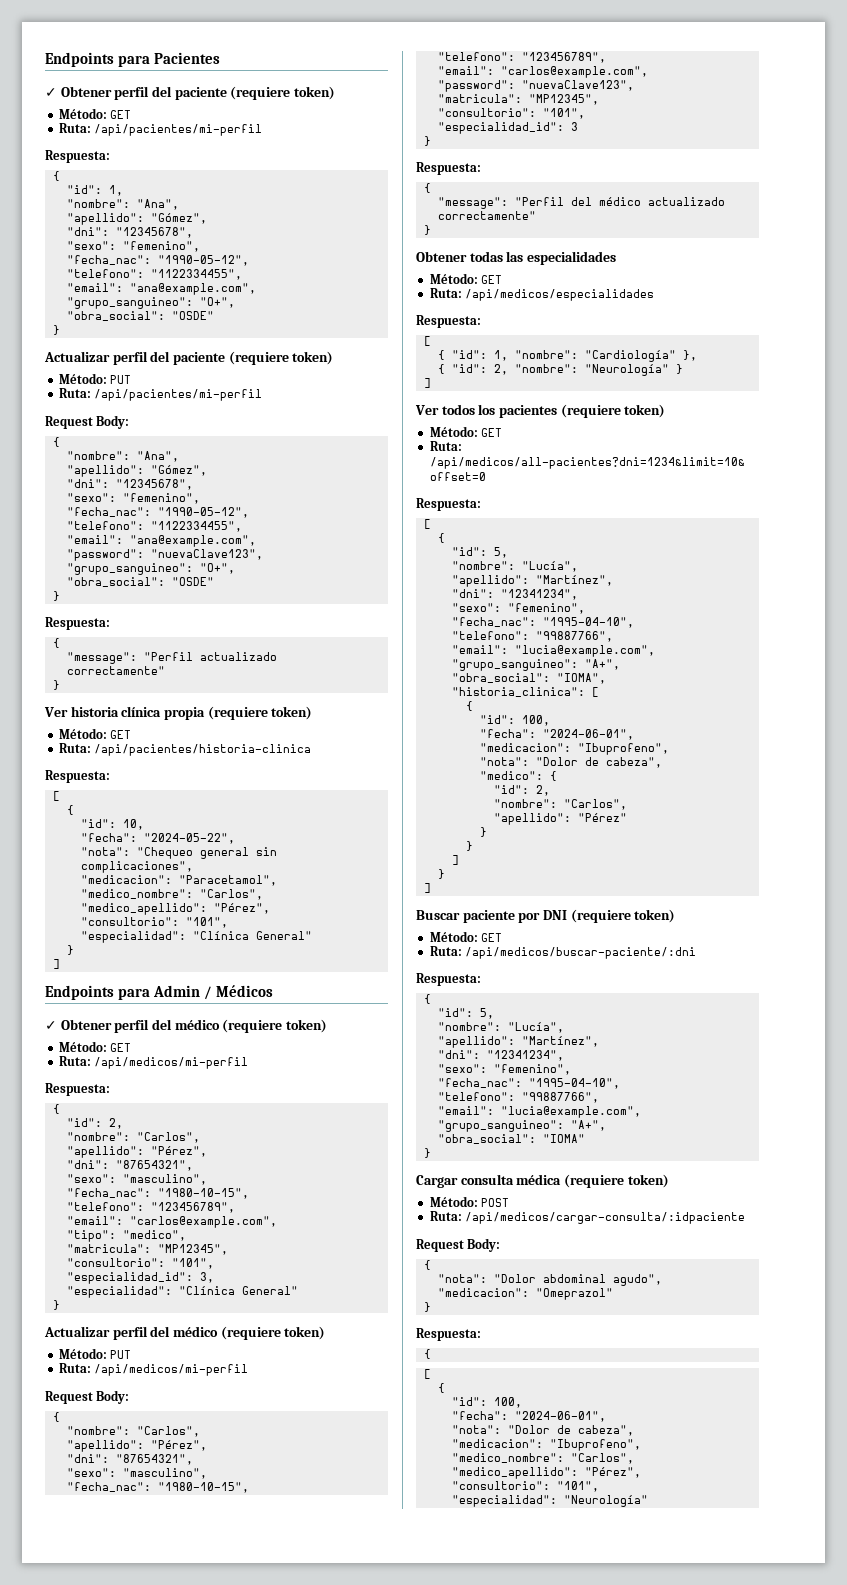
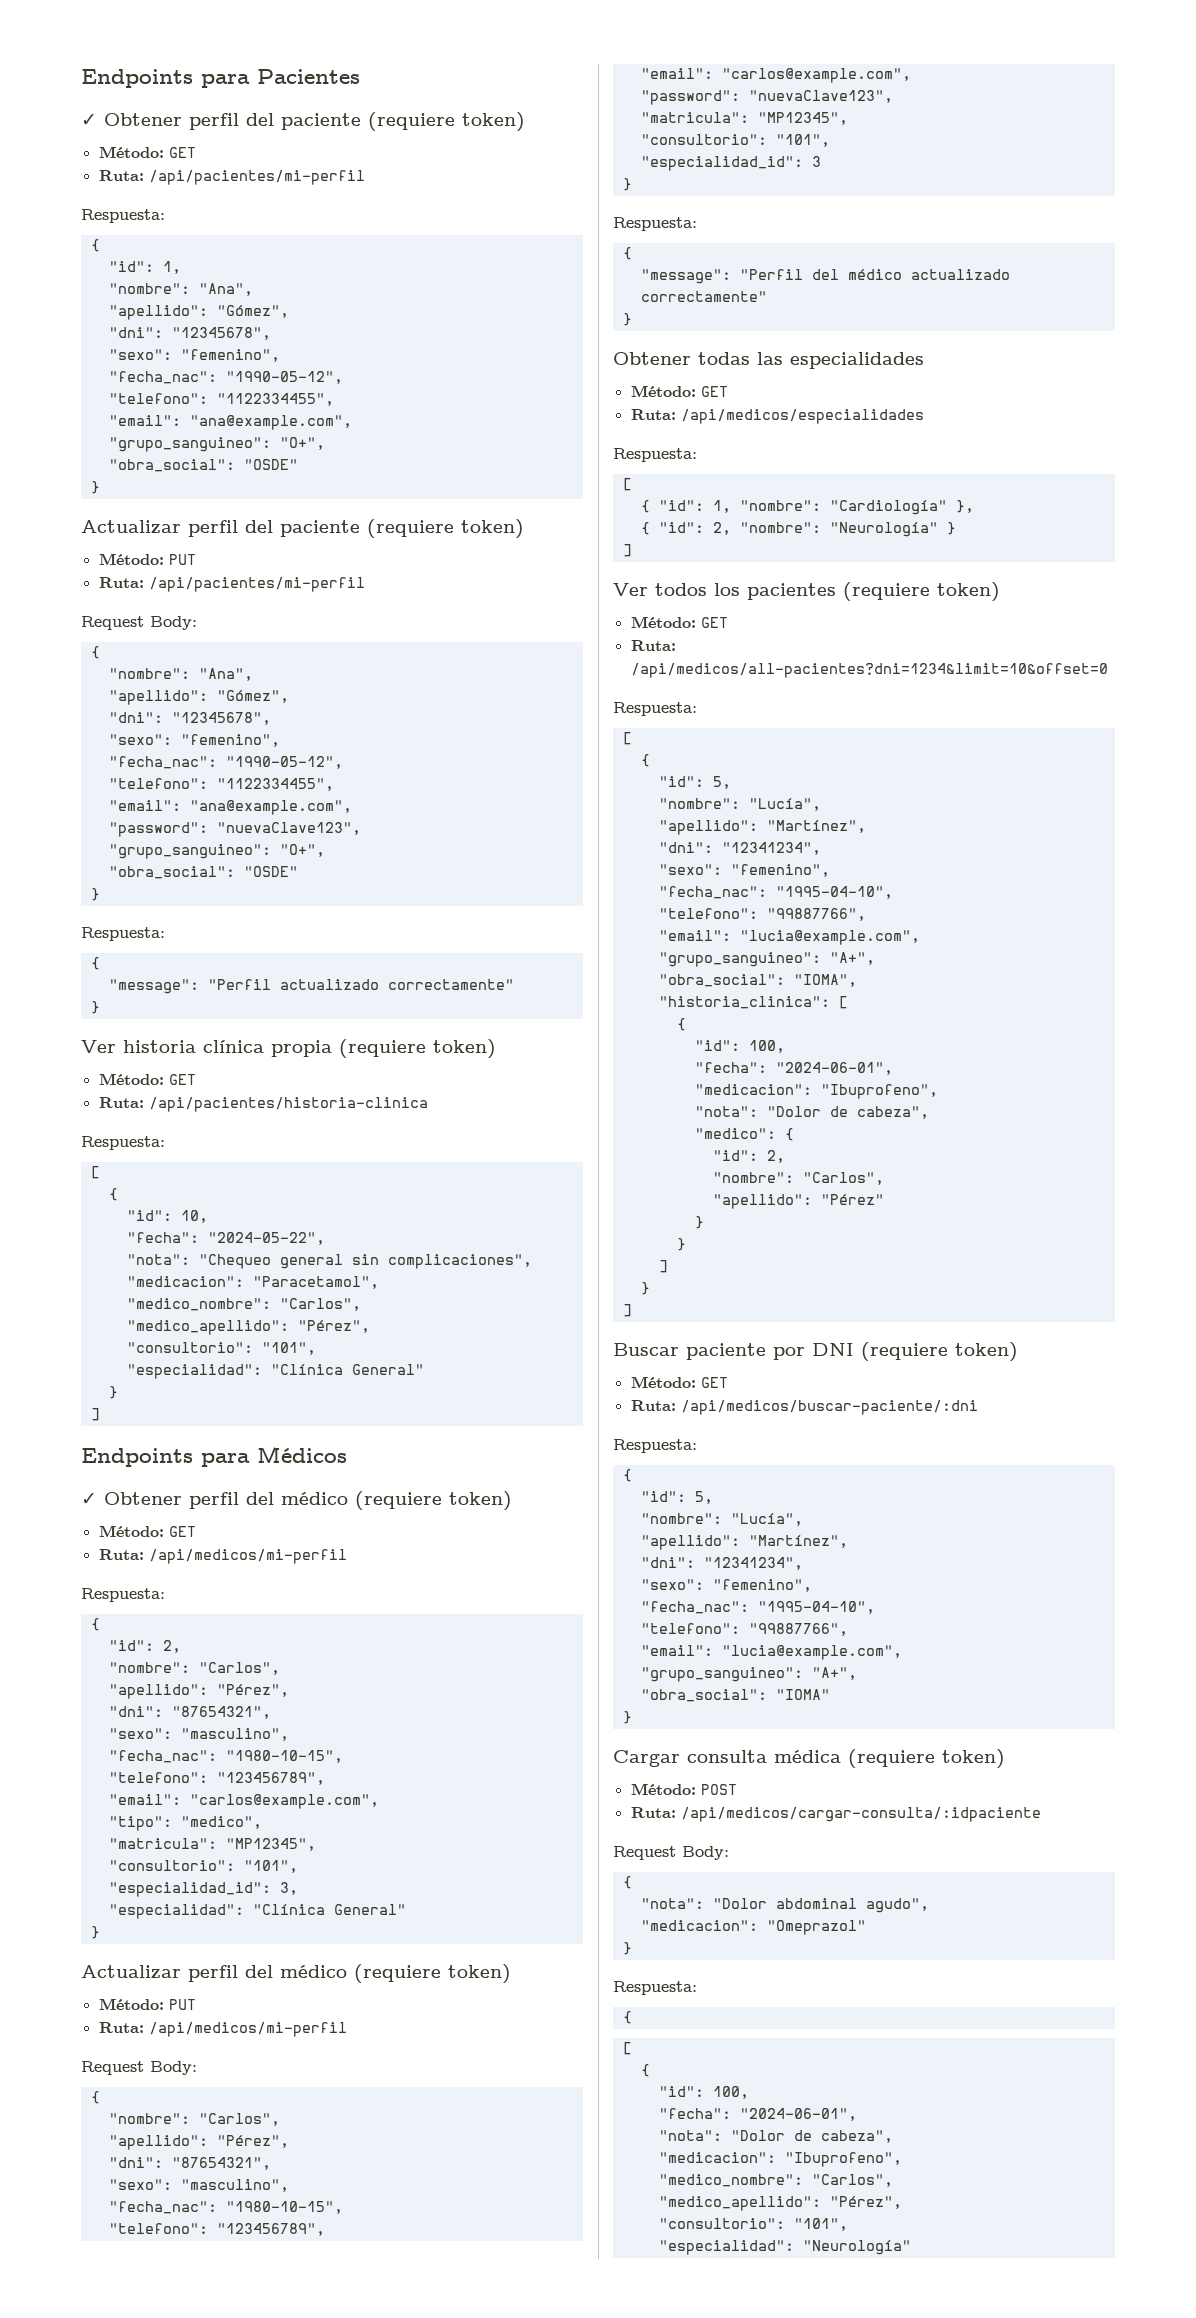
- Endpoints para Admin / Médicos
+ Endpoints para Médicos

